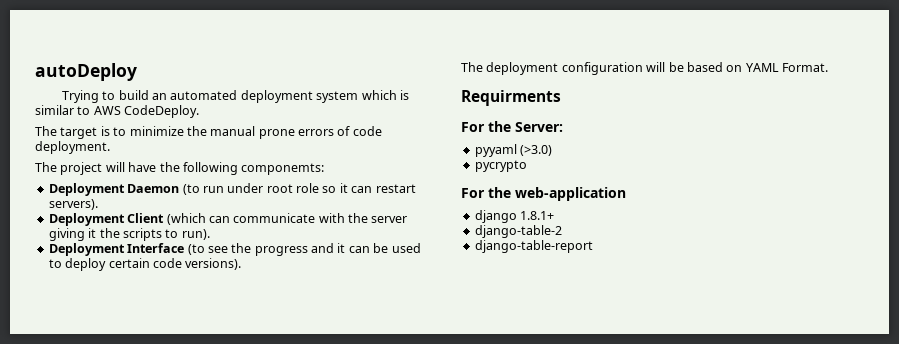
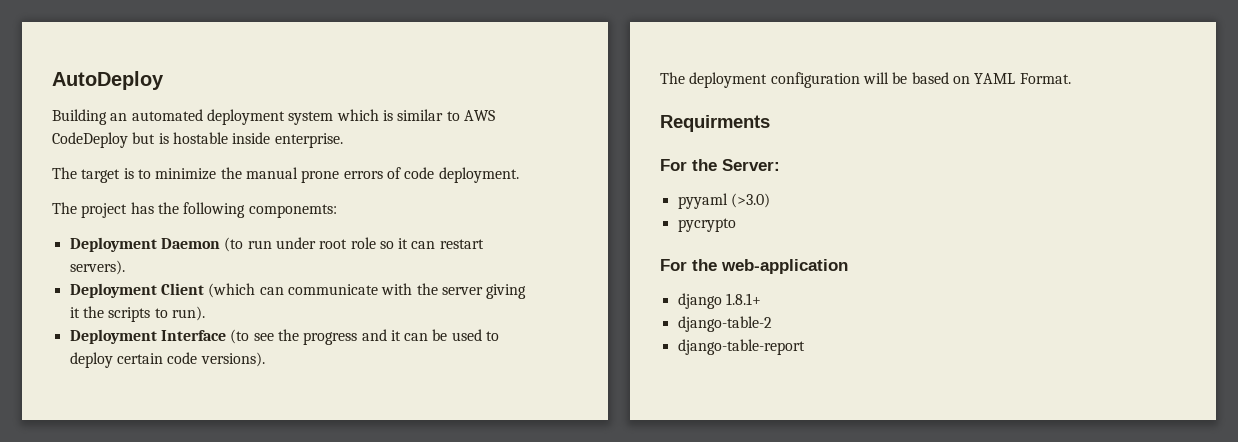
- autoDeploy
- Trying to build an automated deployment system which is similar to AWS CodeDeploy.
+ AutoDeploy
+ Building an automated deployment system which is similar to AWS CodeDeploy but is hostable inside enterprise.
- The project will have the following componemts:
+ The project has the following componemts:

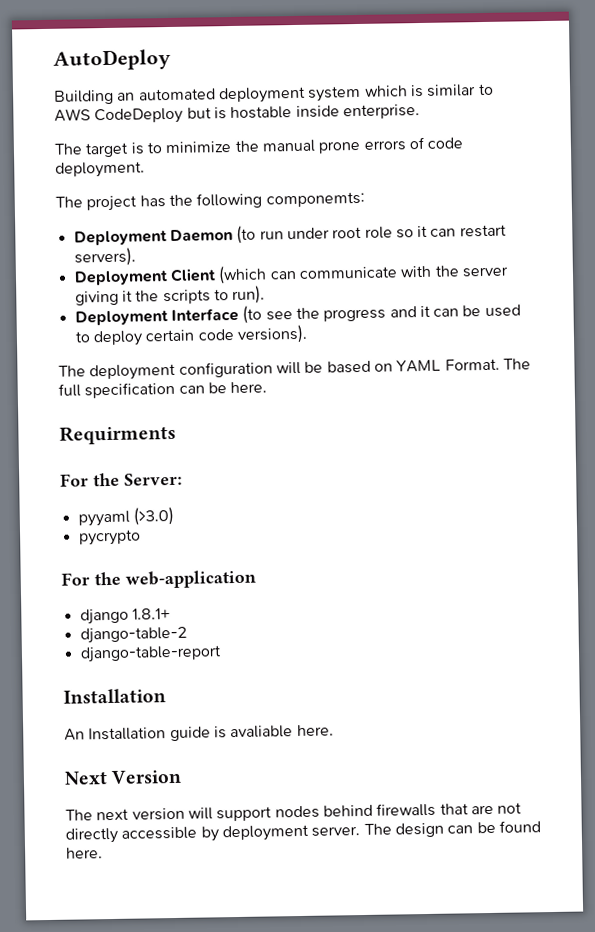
+ The full specification can be here.
  django-table-report
+ Installation
+ An Installation guide is avaliable here.
+ Next Version
+ The next version will support nodes behind firewalls that are not directly accessible by deployment server. The design can be found here.

